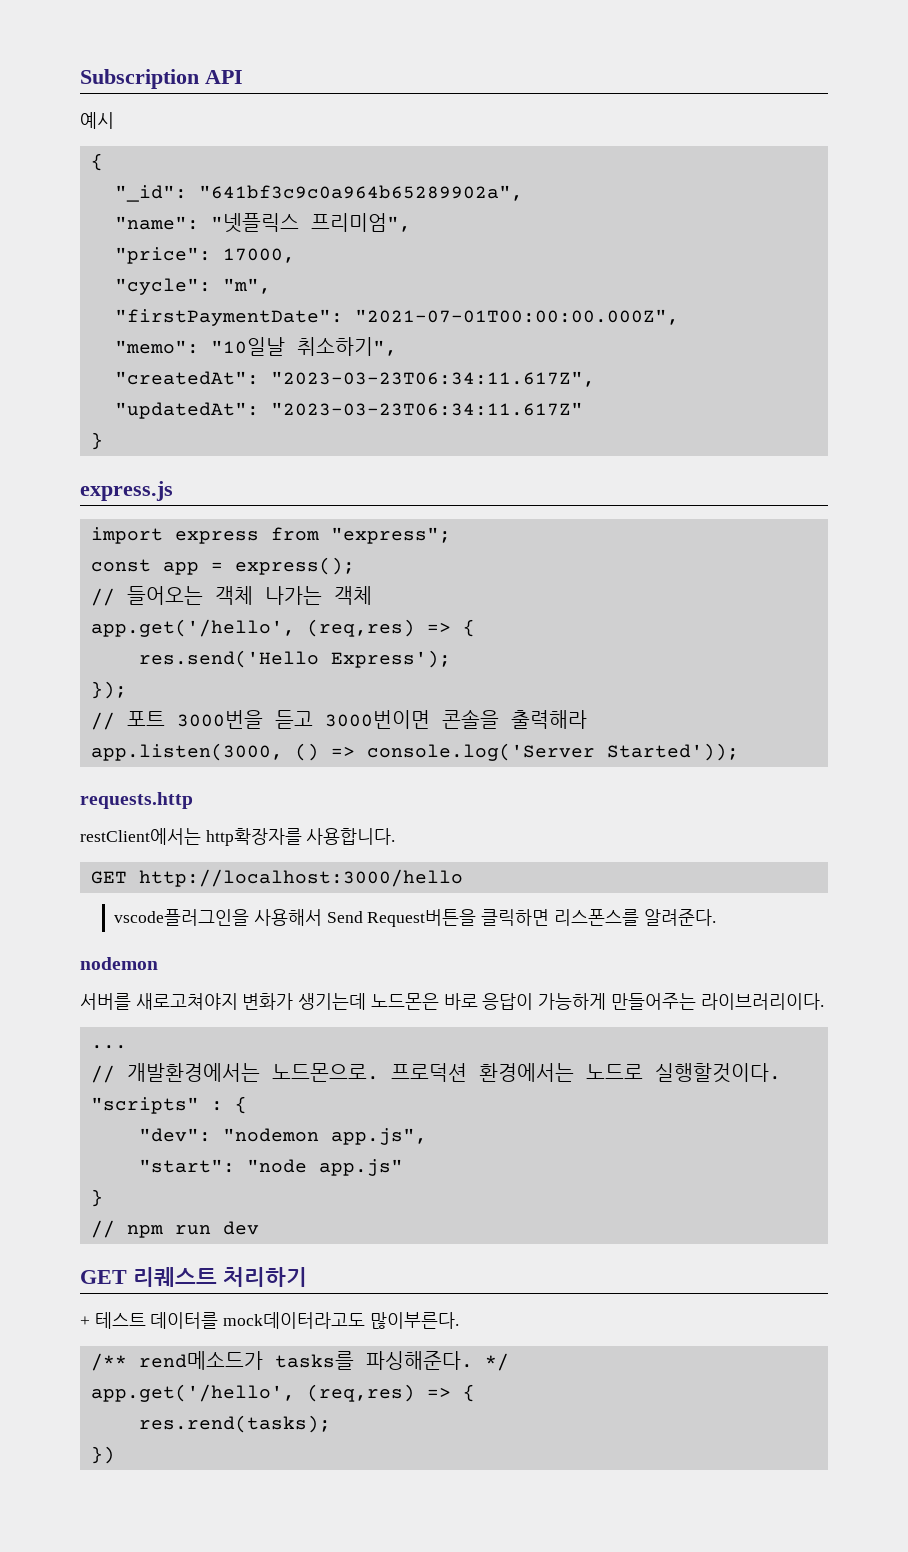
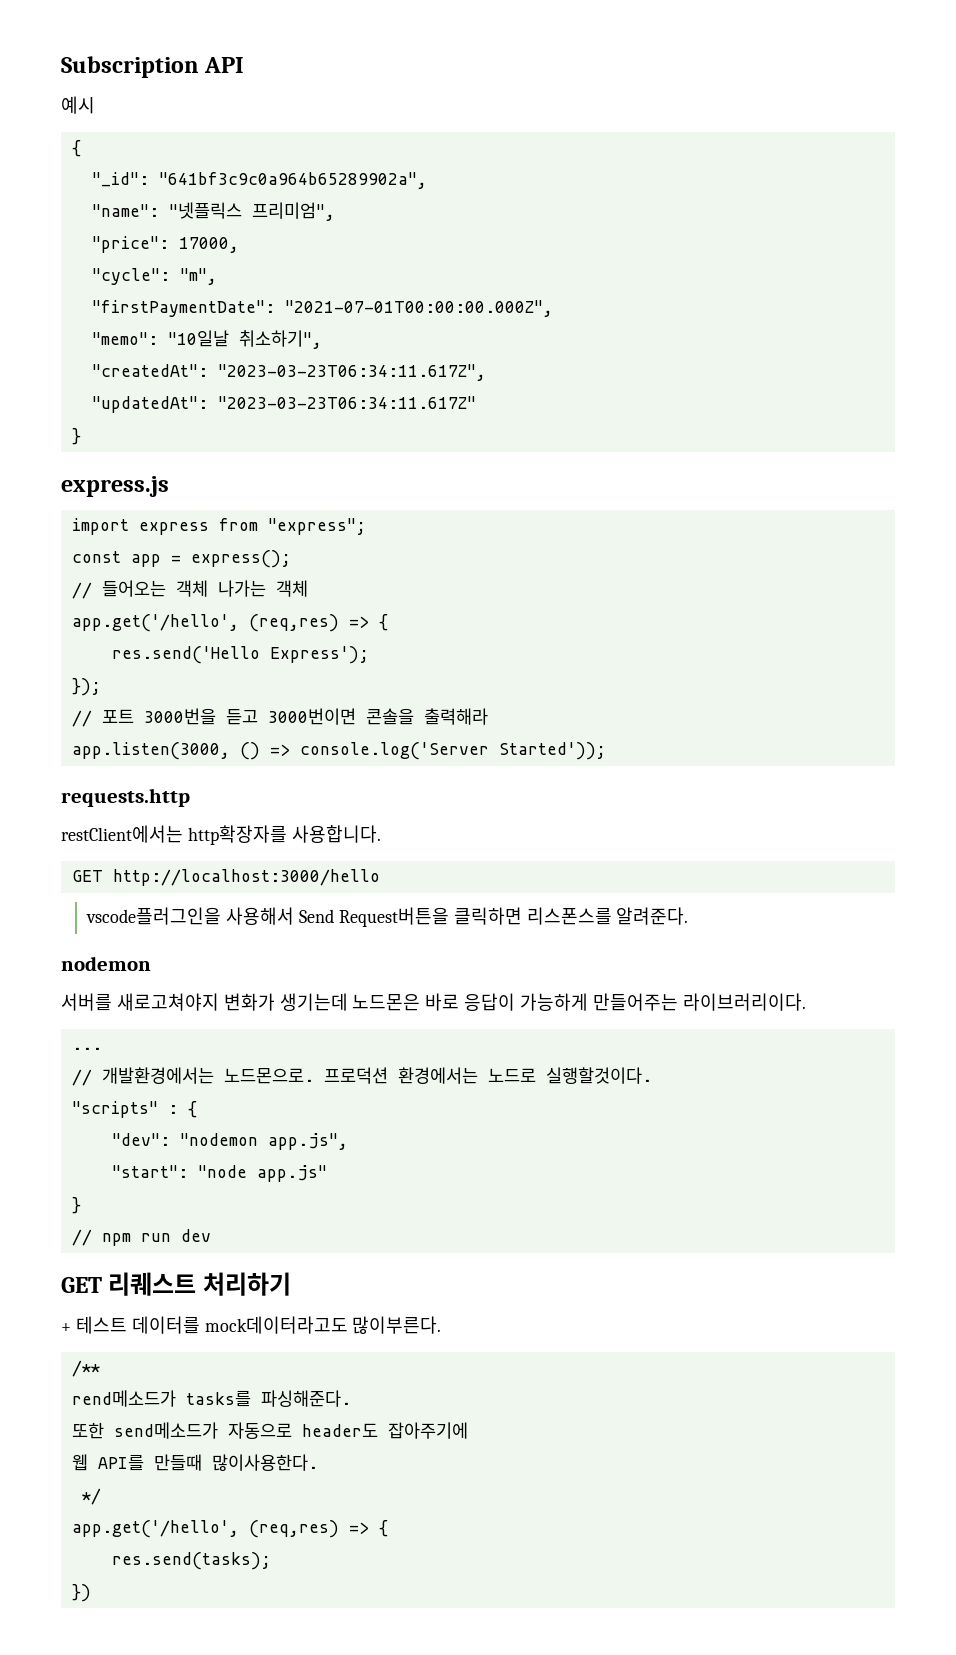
- /** rend메소드가 tasks를 파싱해준다. */
+ /**
+ rend메소드가 tasks를 파싱해준다.
+ 또한 send메소드가 자동으로 header도 잡아주기에
+ 웹 API를 만들때 많이사용한다.
+ */
- res.rend(tasks);
+ res.send(tasks);

